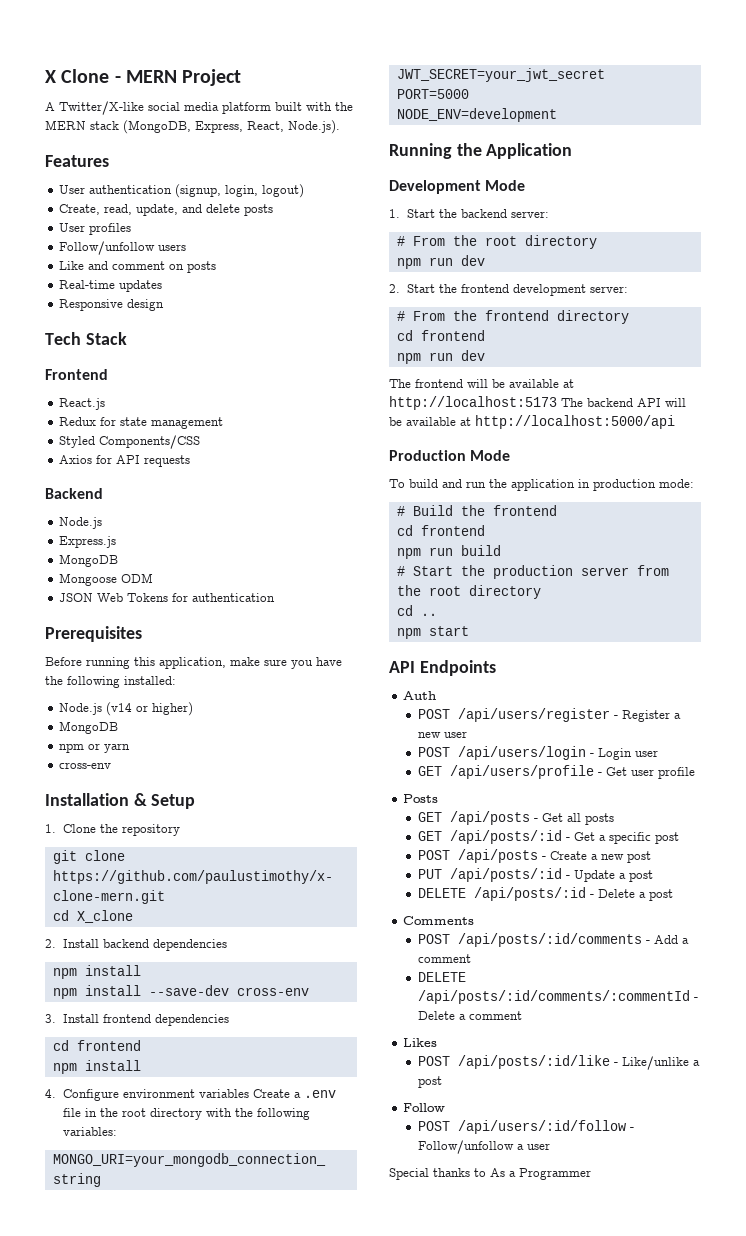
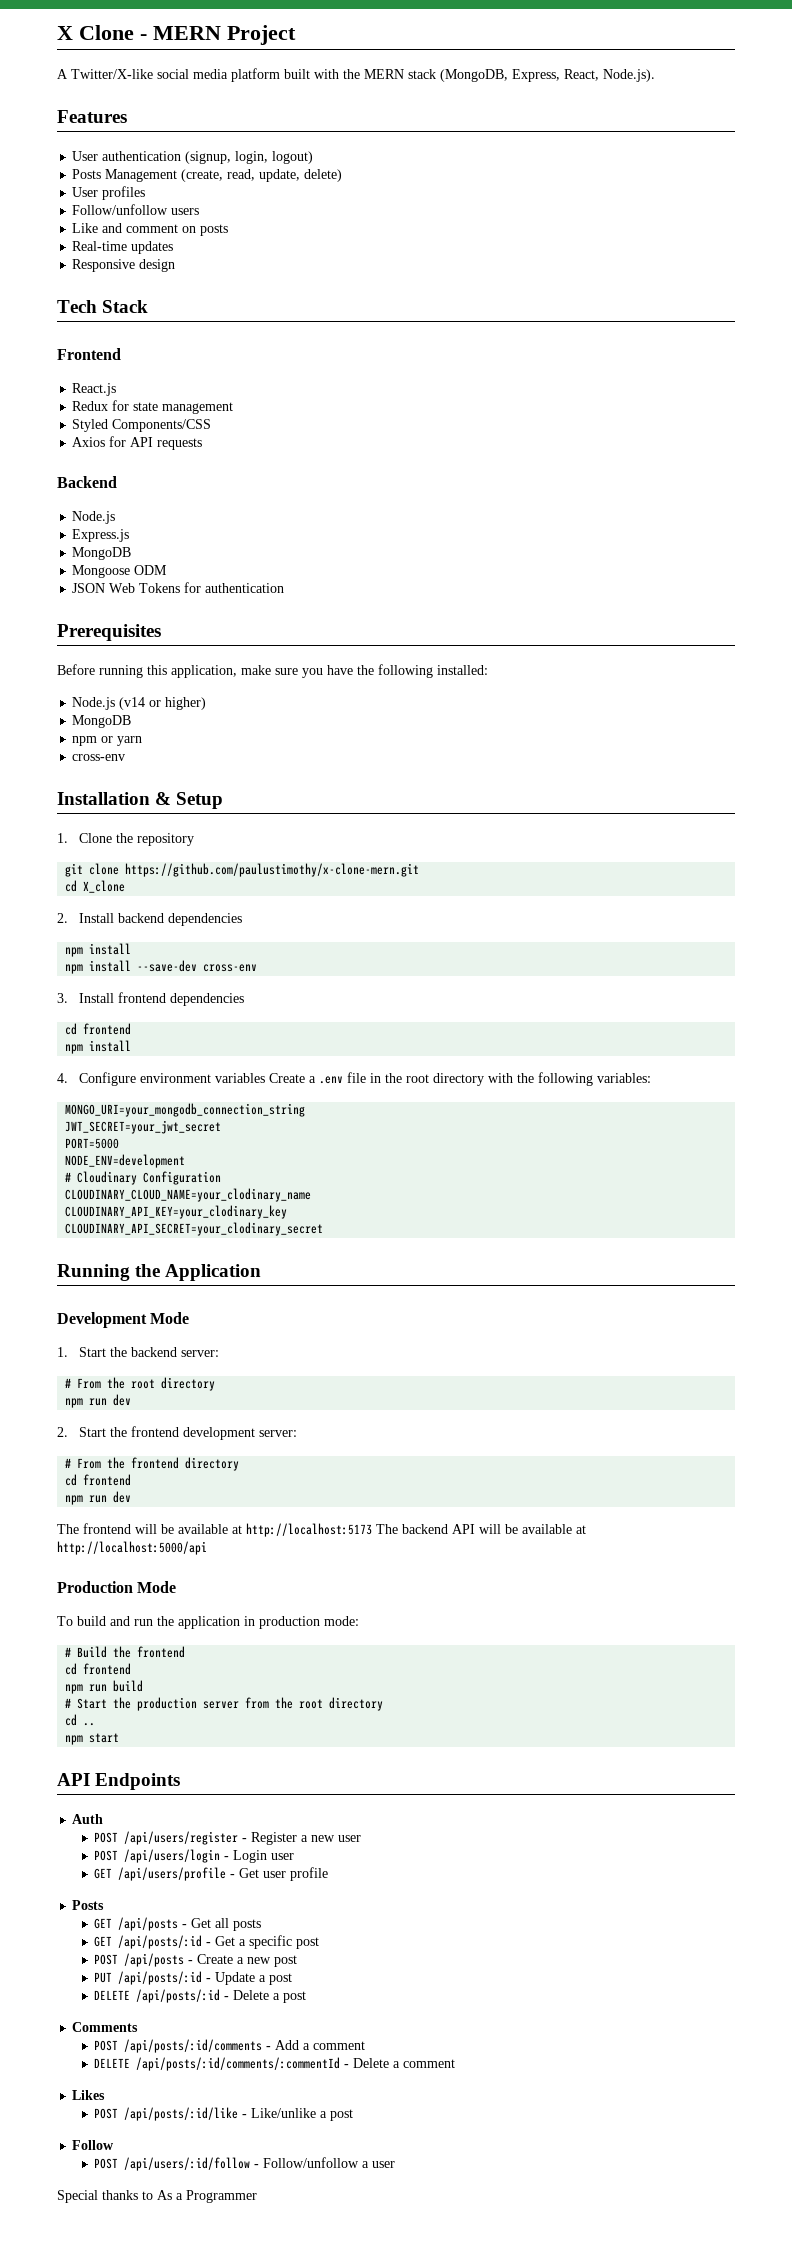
- Create, read, update, and delete posts
+ Posts Management (create, read, update, delete)
+ # Cloudinary Configuration
+ CLOUDINARY_CLOUD_NAME=your_clodinary_name
+ CLOUDINARY_API_KEY=your_clodinary_key
+ CLOUDINARY_API_SECRET=your_clodinary_secret

